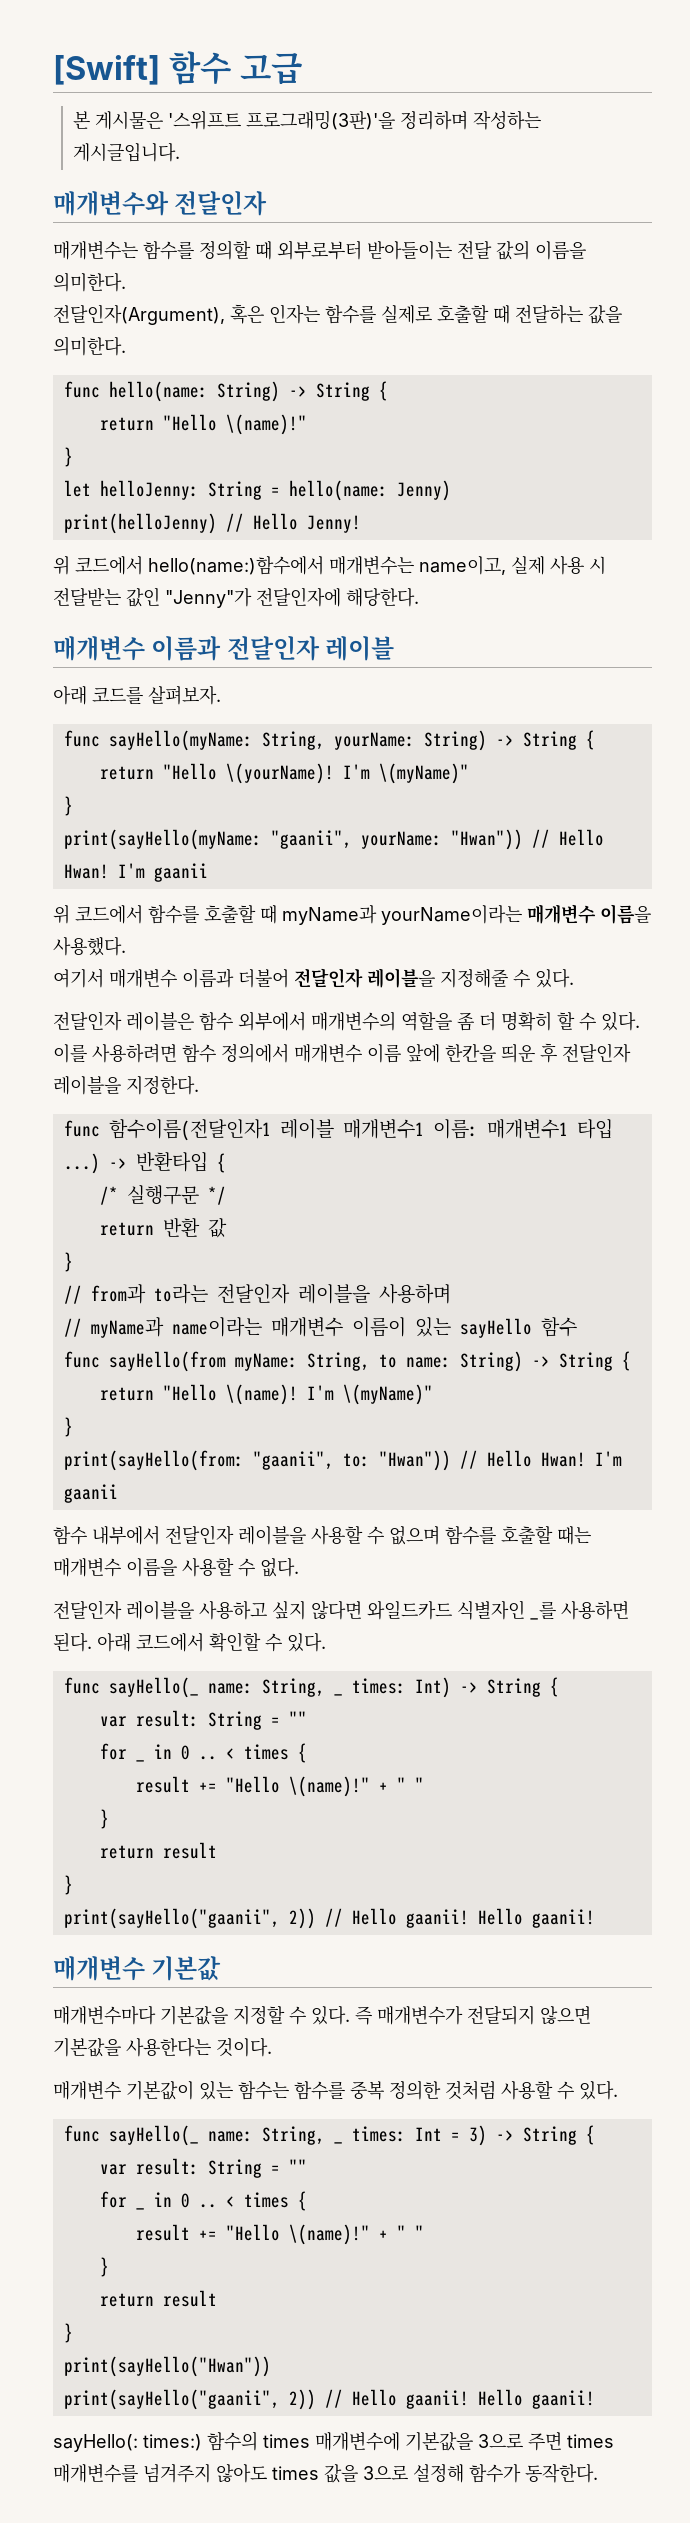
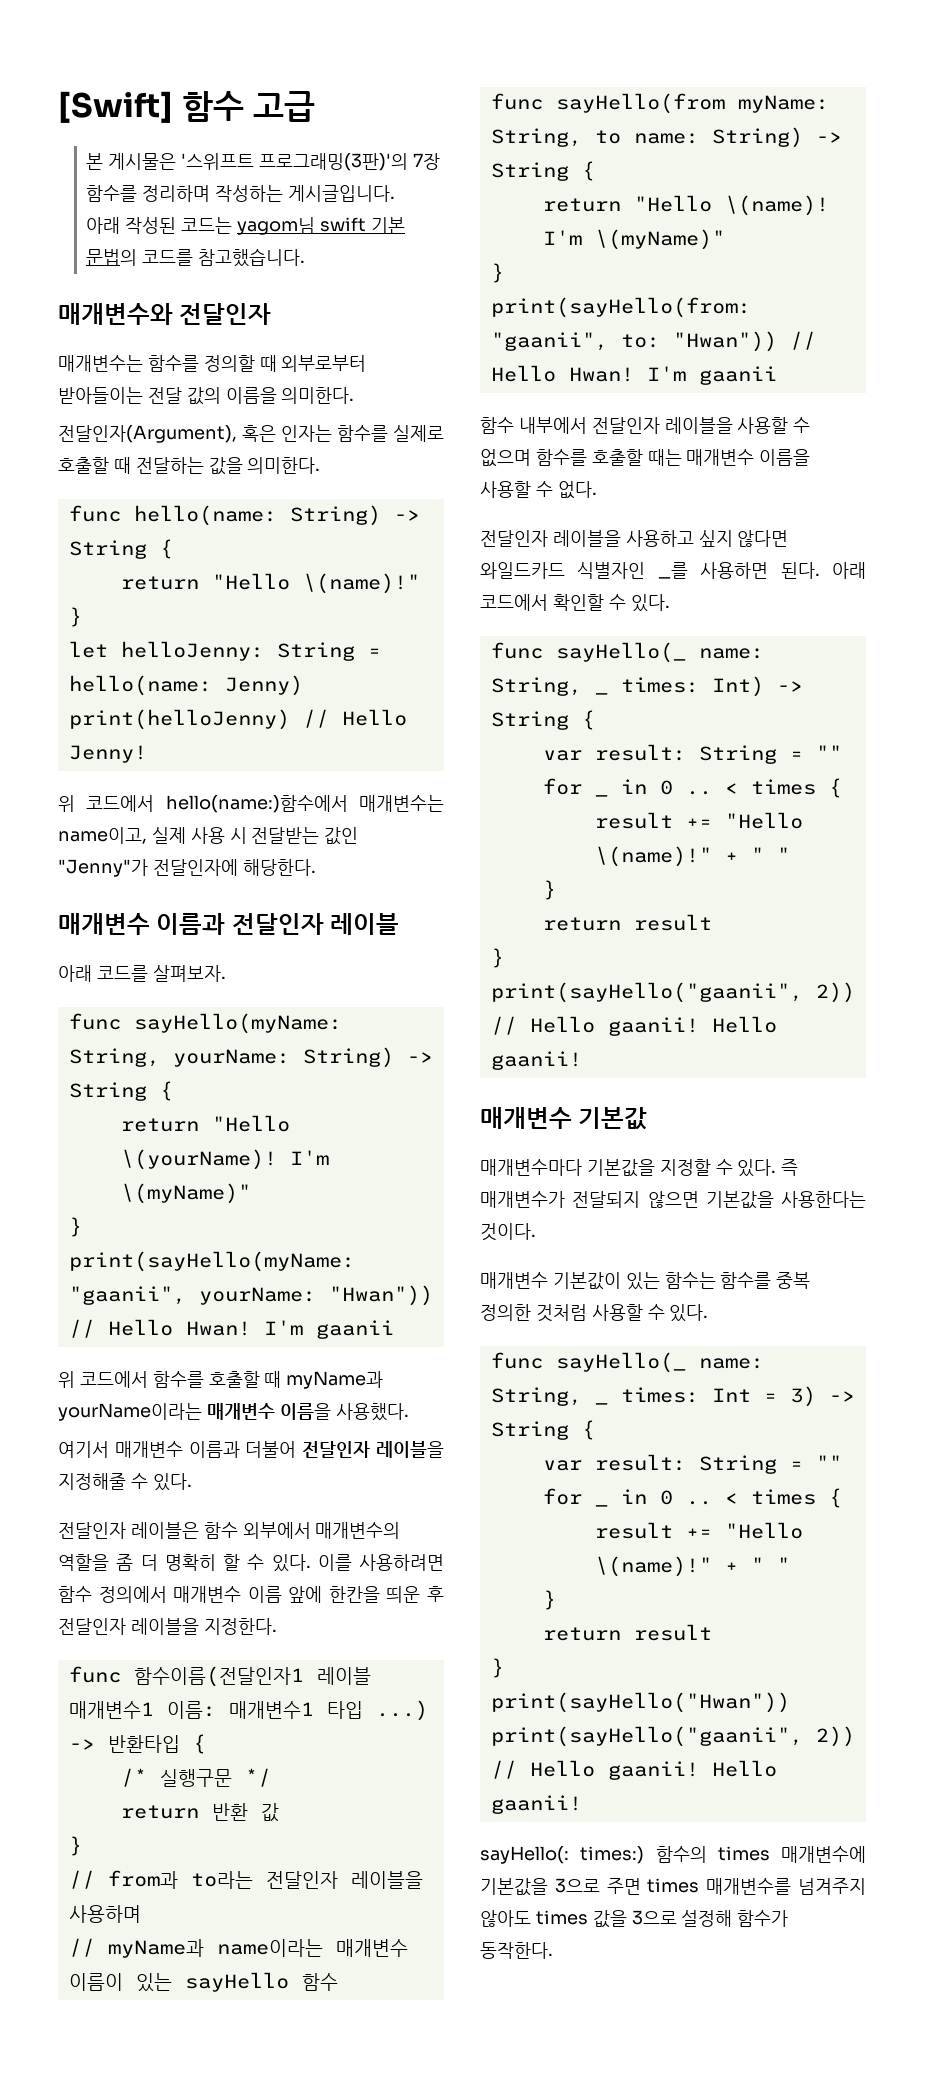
- 본 게시물은 '스위프트 프로그래밍(3판)'을 정리하며 작성하는 게시글입니다.
+ 본 게시물은 '스위프트 프로그래밍(3판)'의 7장 함수를 정리하며 작성하는 게시글입니다.
+ 아래 작성된 코드는 yagom님 swift 기본 문법의 코드를 참고했습니다.

